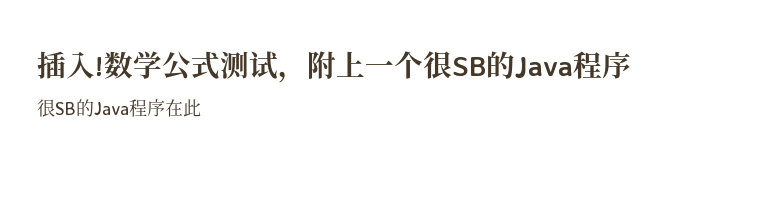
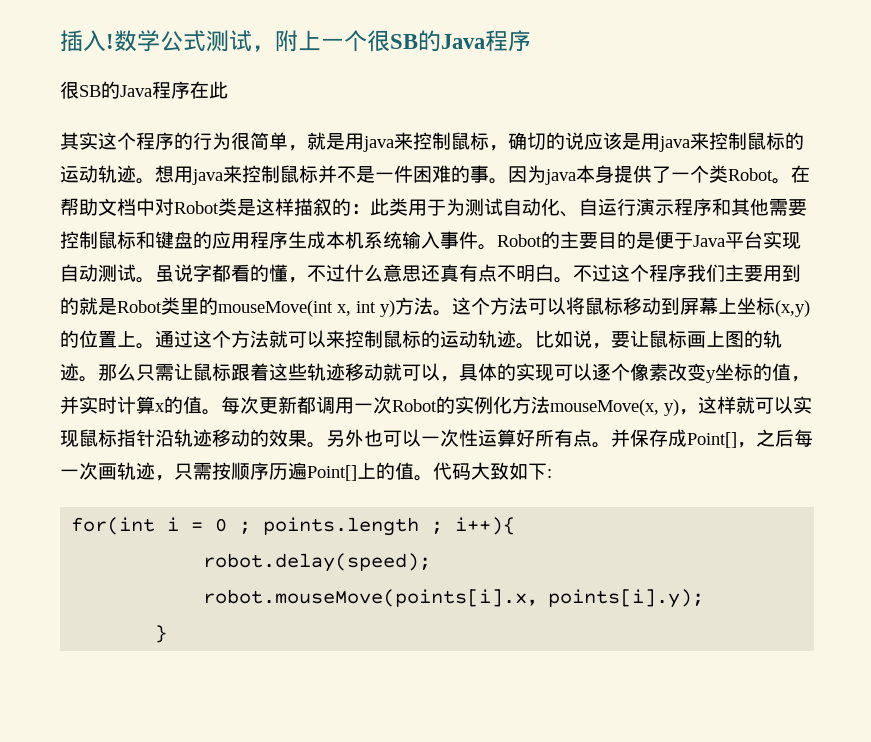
+ 其实这个程序的行为很简单，就是用java来控制鼠标，确切的说应该是用java来控制鼠标的运动轨迹。想用java来控制鼠标并不是一件困难的事。因为java本身提供了一个类Robot。在帮助文档中对Robot类是这样描叙的：此类用于为测试自动化、自运行演示程序和其他需要控制鼠标和键盘的应用程序生成本机系统输入事件。Robot的主要目的是便于Java平台实现自动测试。虽说字都看的懂，不过什么意思还真有点不明白。不过这个程序我们主要用到的就是Robot类里的mouseMove(int x, int y)方法。这个方法可以将鼠标移动到屏幕上坐标(x,y)的位置上。通过这个方法就可以来控制鼠标的运动轨迹。比如说，要让鼠标画上图的轨迹。那么只需让鼠标跟着这些轨迹移动就可以，具体的实现可以逐个像素改变y坐标的值，并实时计算x的值。每次更新都调用一次Robot的实例化方法mouseMove(x, y)，这样就可以实现鼠标指针沿轨迹移动的效果。另外也可以一次性运算好所有点。并保存成Point[]，之后每一次画轨迹，只需按顺序历遍Point[]上的值。代码大致如下:
+ for(int i = 0 ; points.length ; i++){
+ robot.delay(speed);
+ robot.mouseMove(points[i].x，points[i].y);
+ }

